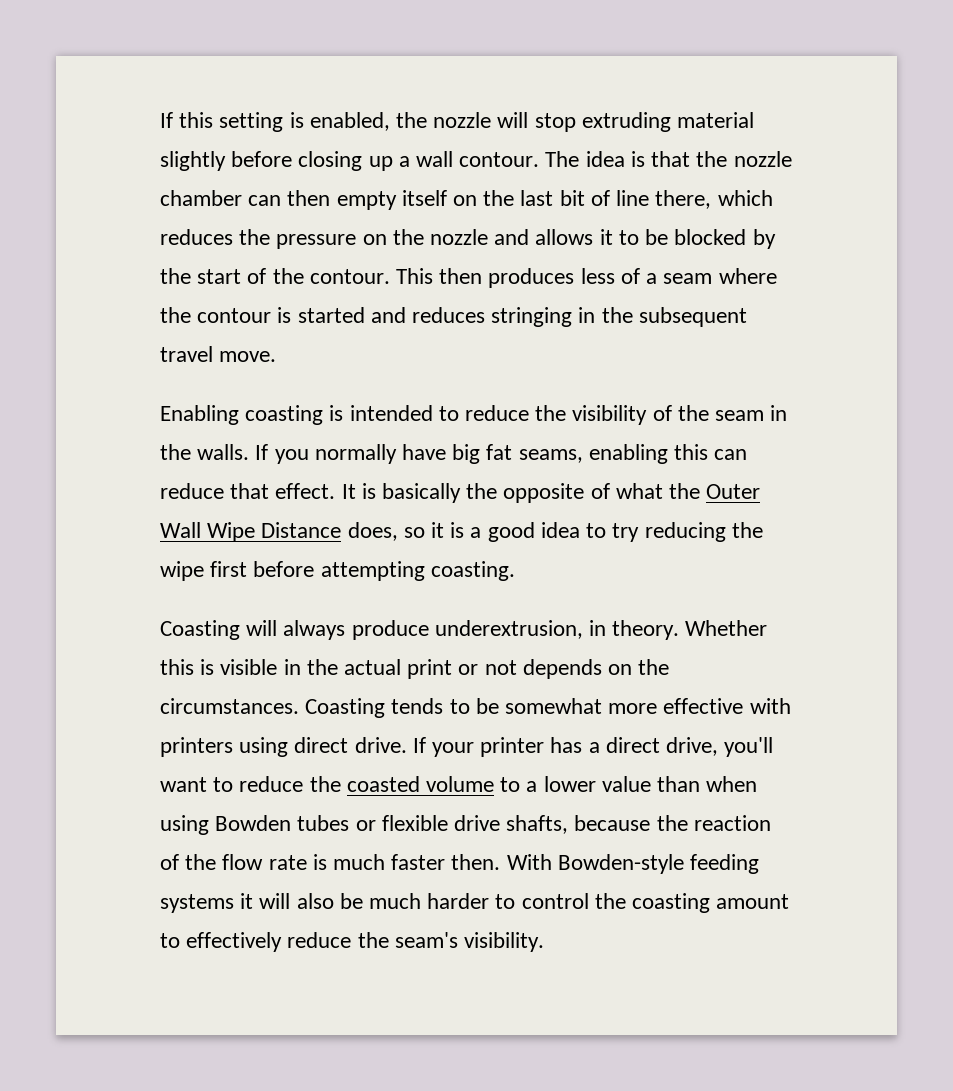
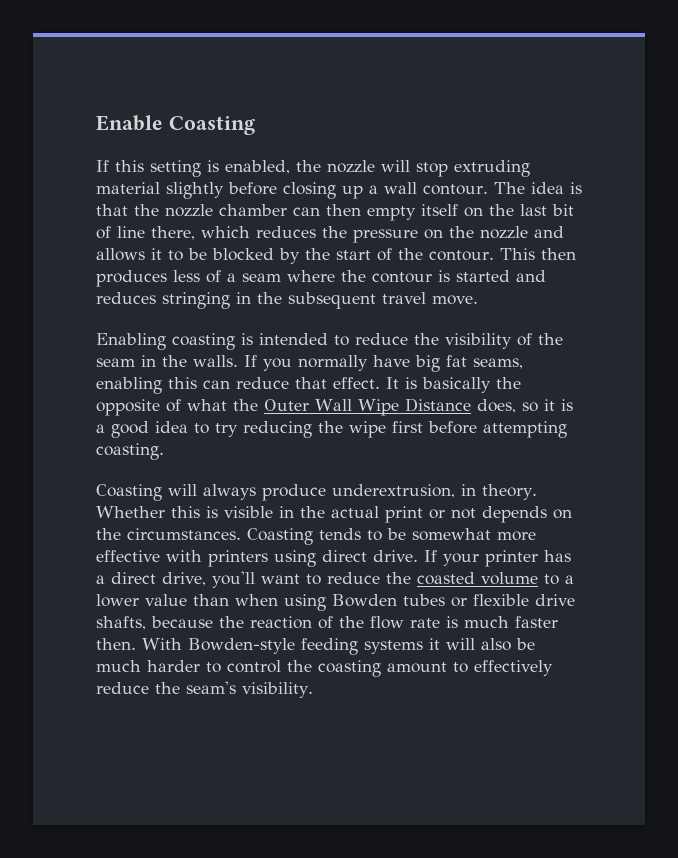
+ Enable Coasting

